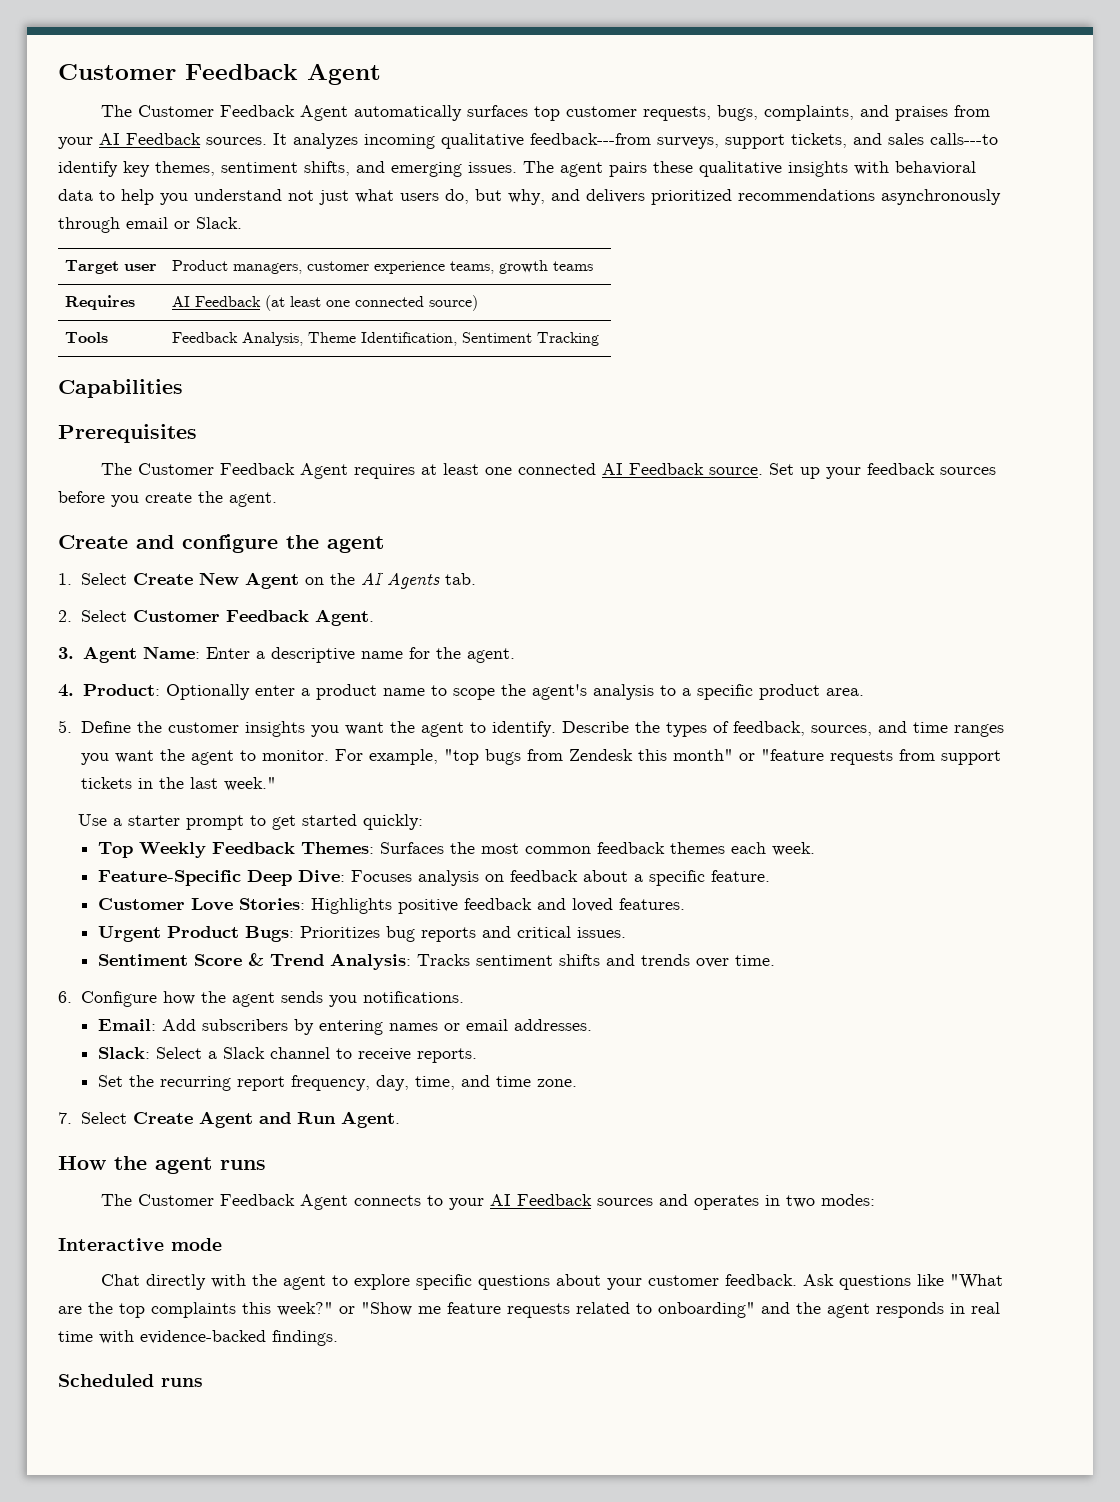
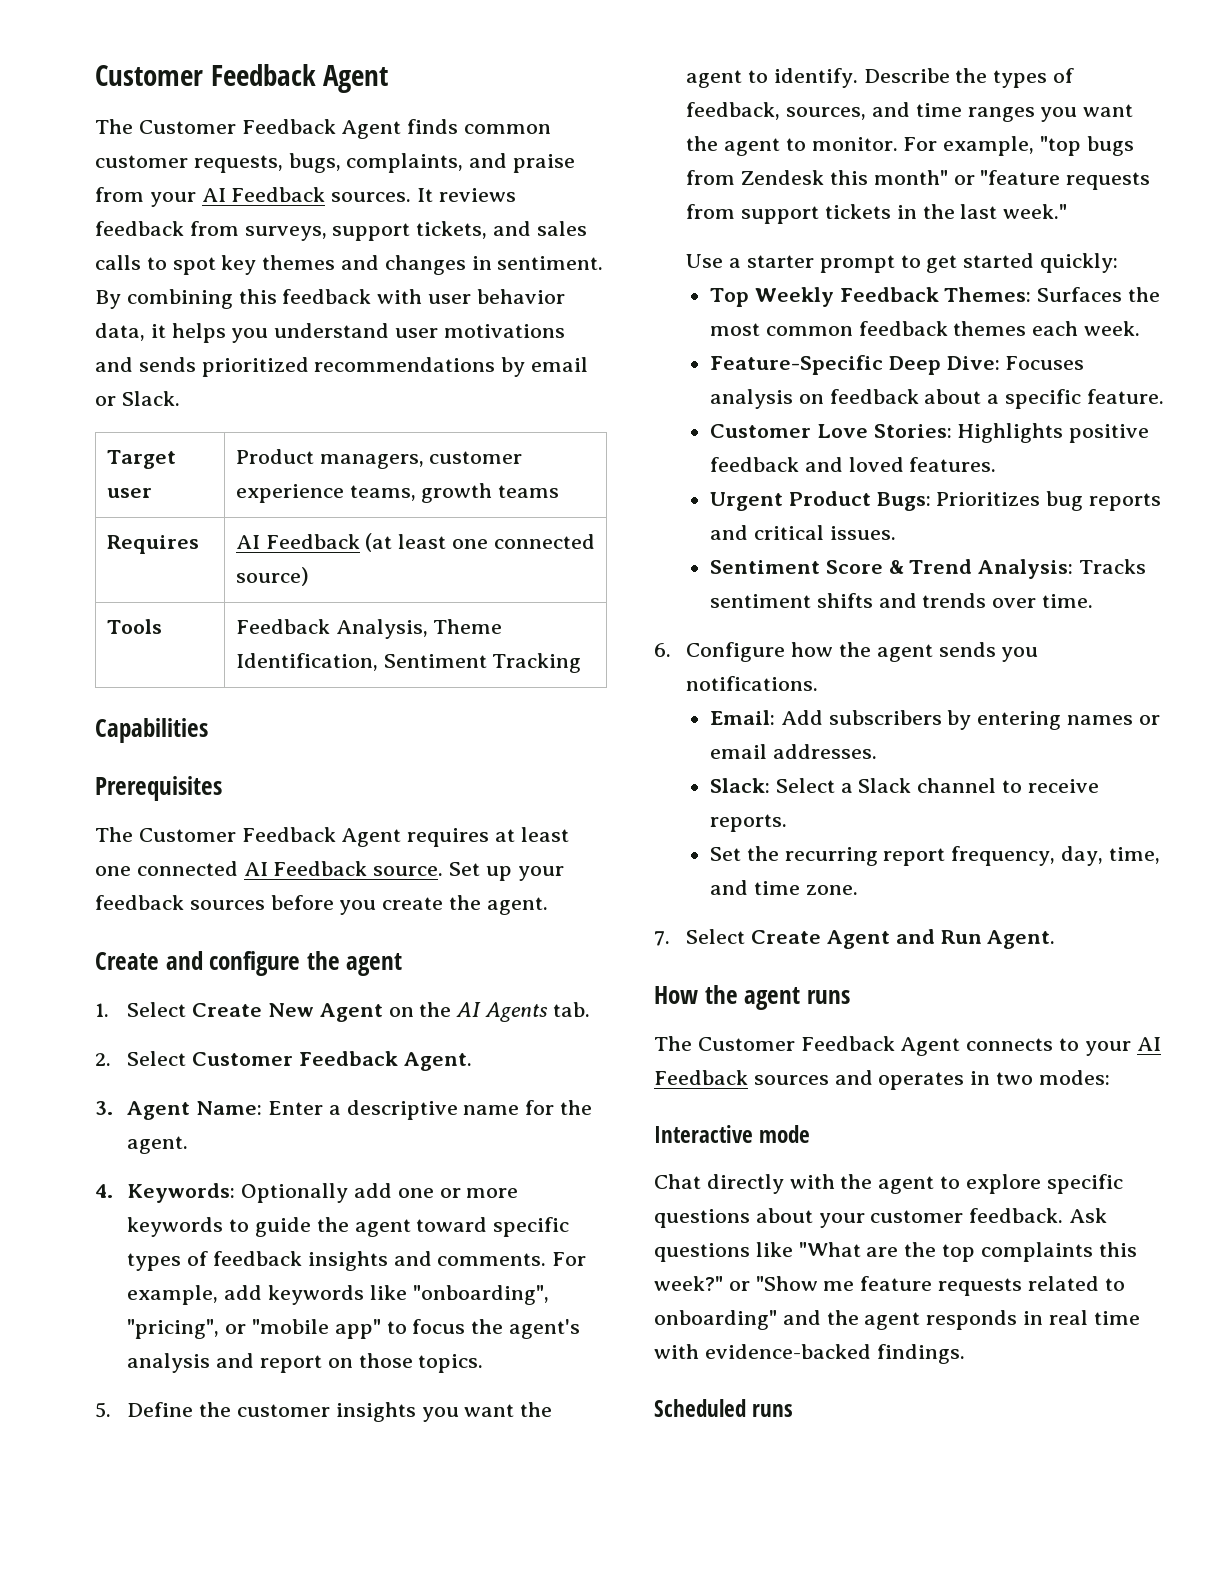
- The Customer Feedback Agent automatically surfaces top customer requests, bugs, complaints, and praises from your AI Feedback sources.
+ The Customer Feedback Agent finds common customer requests, bugs, complaints, and praise from your AI Feedback sources.
- It analyzes incoming qualitative feedback---from surveys, support tickets, and sales calls---to identify key themes, sentiment shifts, and emerging issues. The agent pairs these qualitative insights with behavioral data to help you understand not just what users do, but why, and delivers prioritized recommendations asynchronously through email or Slack.
+ It reviews feedback from surveys, support tickets, and sales calls to spot key themes and changes in sentiment. By combining this feedback with user behavior data, it helps you understand user motivations and sends prioritized recommendations by email or Slack.
- 4. Product: Optionally enter a product name to scope the agent's analysis to a specific product area.
+ 4. Keywords: Optionally add one or more keywords to guide the agent toward specific types of feedback insights and comments. For example, add keywords like "onboarding", "pricing", or "mobile app" to focus the agent's analysis and report on those topics.

